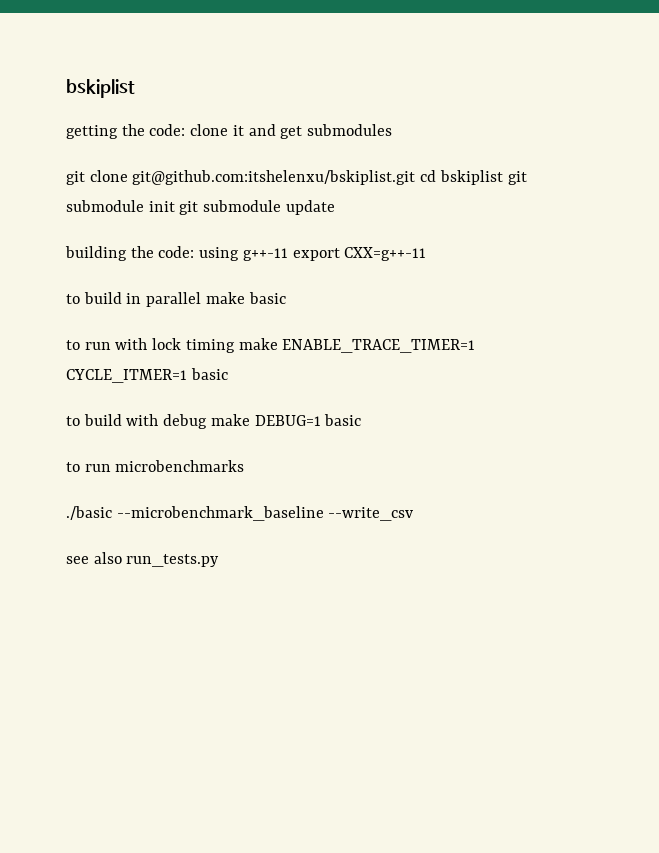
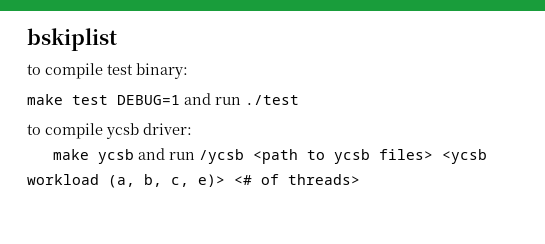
- getting the code: clone it and get submodules
- git clone git@github.com:itshelenxu/bskiplist.git cd bskiplist git submodule init git submodule update
- building the code: using g++-11 export CXX=g++-11
- to build in parallel make basic
- to run with lock timing make ENABLE_TRACE_TIMER=1 CYCLE_ITMER=1 basic
- to build with debug make DEBUG=1 basic
- to run microbenchmarks
- ./basic --microbenchmark_baseline --write_csv
- see also run_tests.py
+ to compile test binary:
+ make test DEBUG=1 and run ./test
+ to compile ycsb driver:
+ make ycsb and run /ycsb <path to ycsb files> <ycsb workload (a, b, c, e)> <# of threads>

